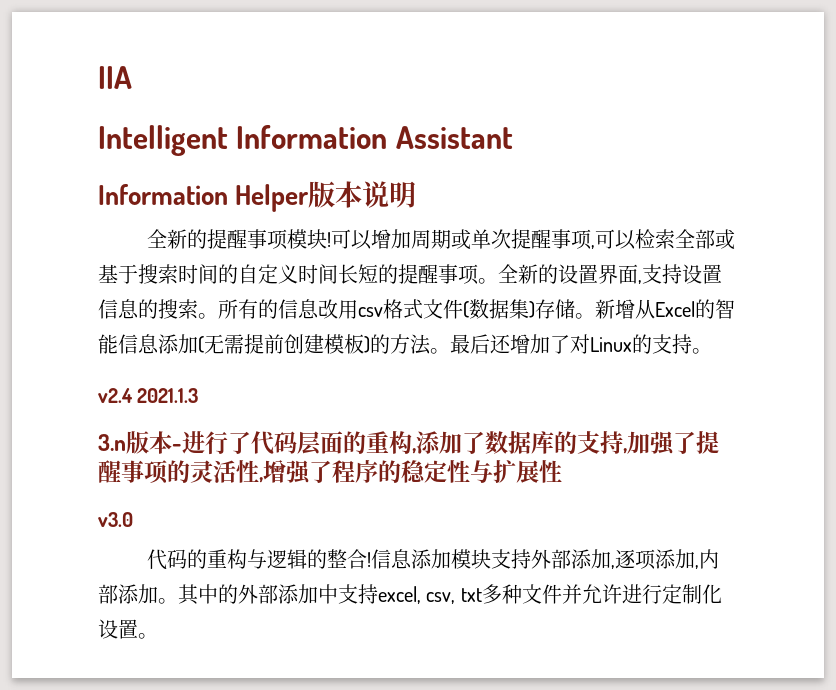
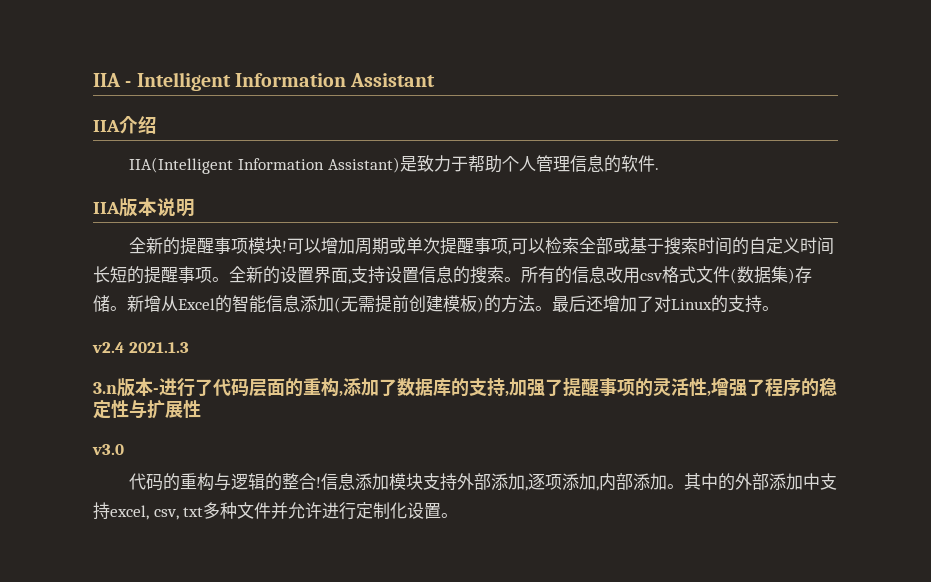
- IIA
- Intelligent Information Assistant
+ IIA - Intelligent Information Assistant
- Information Helper版本说明
+ IIA介绍
+ IIA(Intelligent Information Assistant)是致力于帮助个人管理信息的软件.
+ IIA版本说明

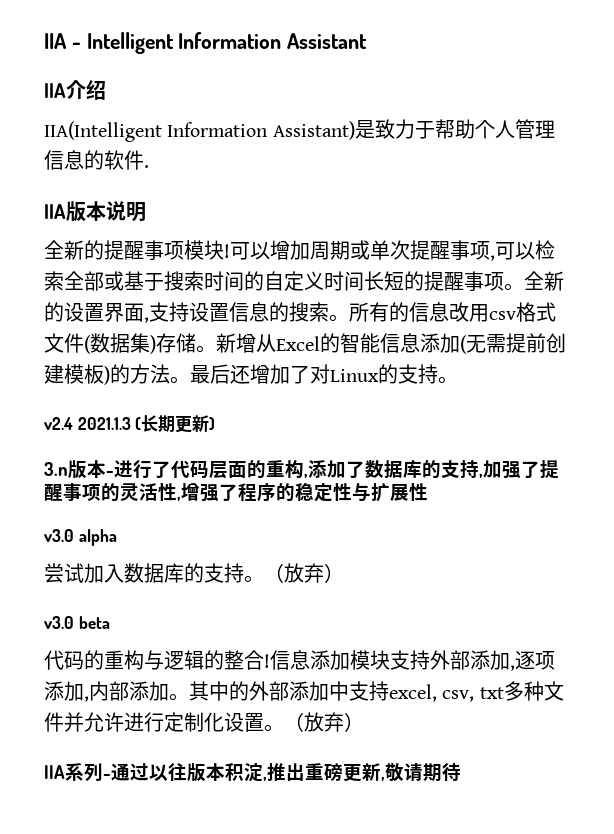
- v2.4 2021.1.3
+ v2.4 2021.1.3 (长期更新)
- v3.0
+ v3.0 alpha
+ 尝试加入数据库的支持。（放弃）
+ v3.0 beta
- 其中的外部添加中支持excel, csv, txt多种文件并允许进行定制化设置。
+ 其中的外部添加中支持excel, csv, txt多种文件并允许进行定制化设置。（放弃）
+ IIA系列-通过以往版本积淀,推出重磅更新,敬请期待

